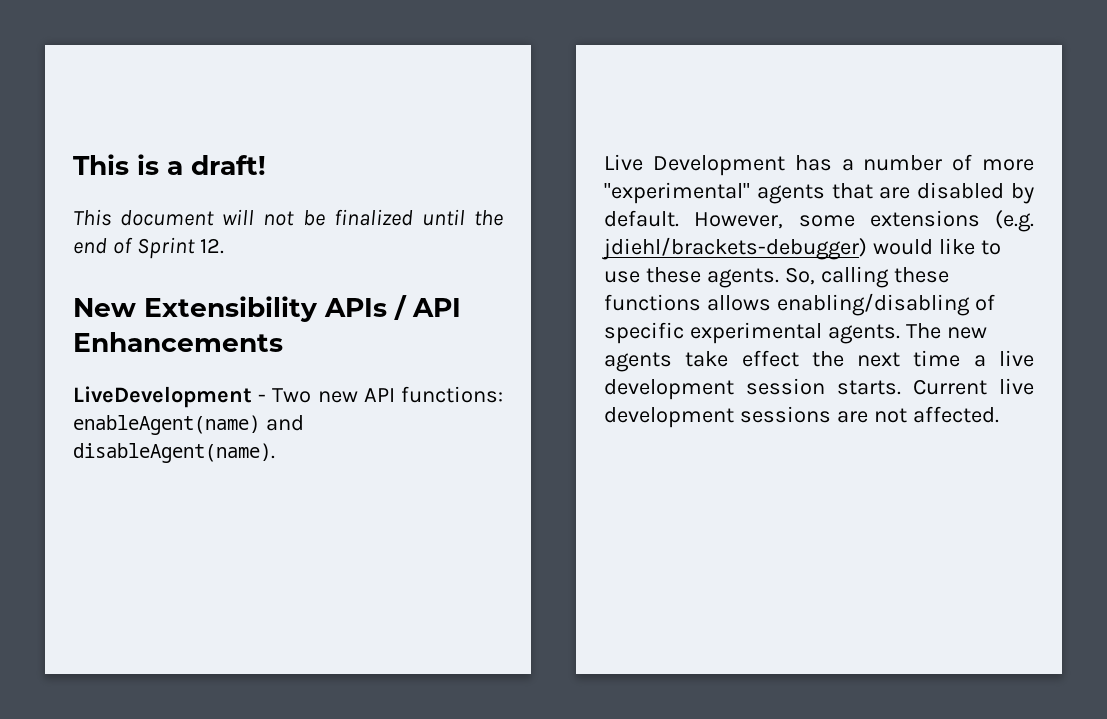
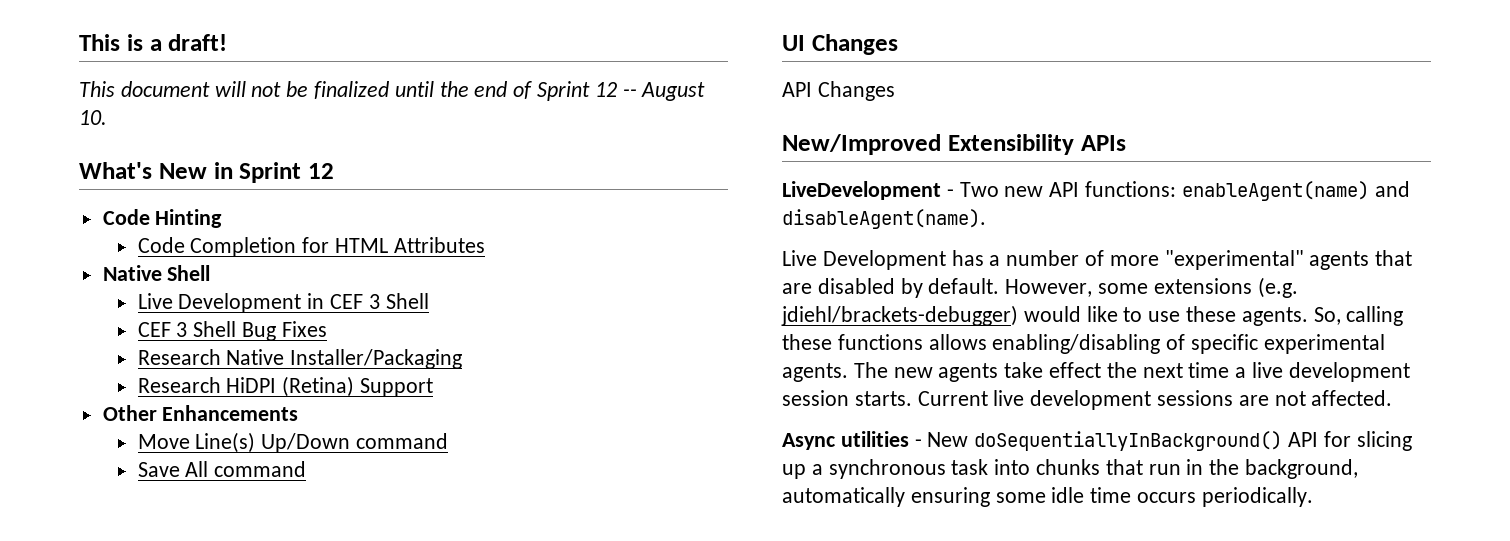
- This document will not be finalized until the end of Sprint 12.
- New Extensibility APIs / API Enhancements
+ This document will not be finalized until the end of Sprint 12 -- August 10.
+ What's New in Sprint 12
+ Code Hinting
+ Code Completion for HTML Attributes
+ Native Shell
+ Live Development in CEF 3 Shell
+ CEF 3 Shell Bug Fixes
+ Research Native Installer/Packaging
+ Research HiDPI (Retina) Support
+ Other Enhancements
+ Move Line(s) Up/Down command
+ Save All command
+ UI Changes
+ API Changes
+ New/Improved Extensibility APIs
+ Async utilities - New doSequentiallyInBackground() API for slicing up a synchronous task into chunks that run in the background, automatically ensuring some idle time occurs periodically.

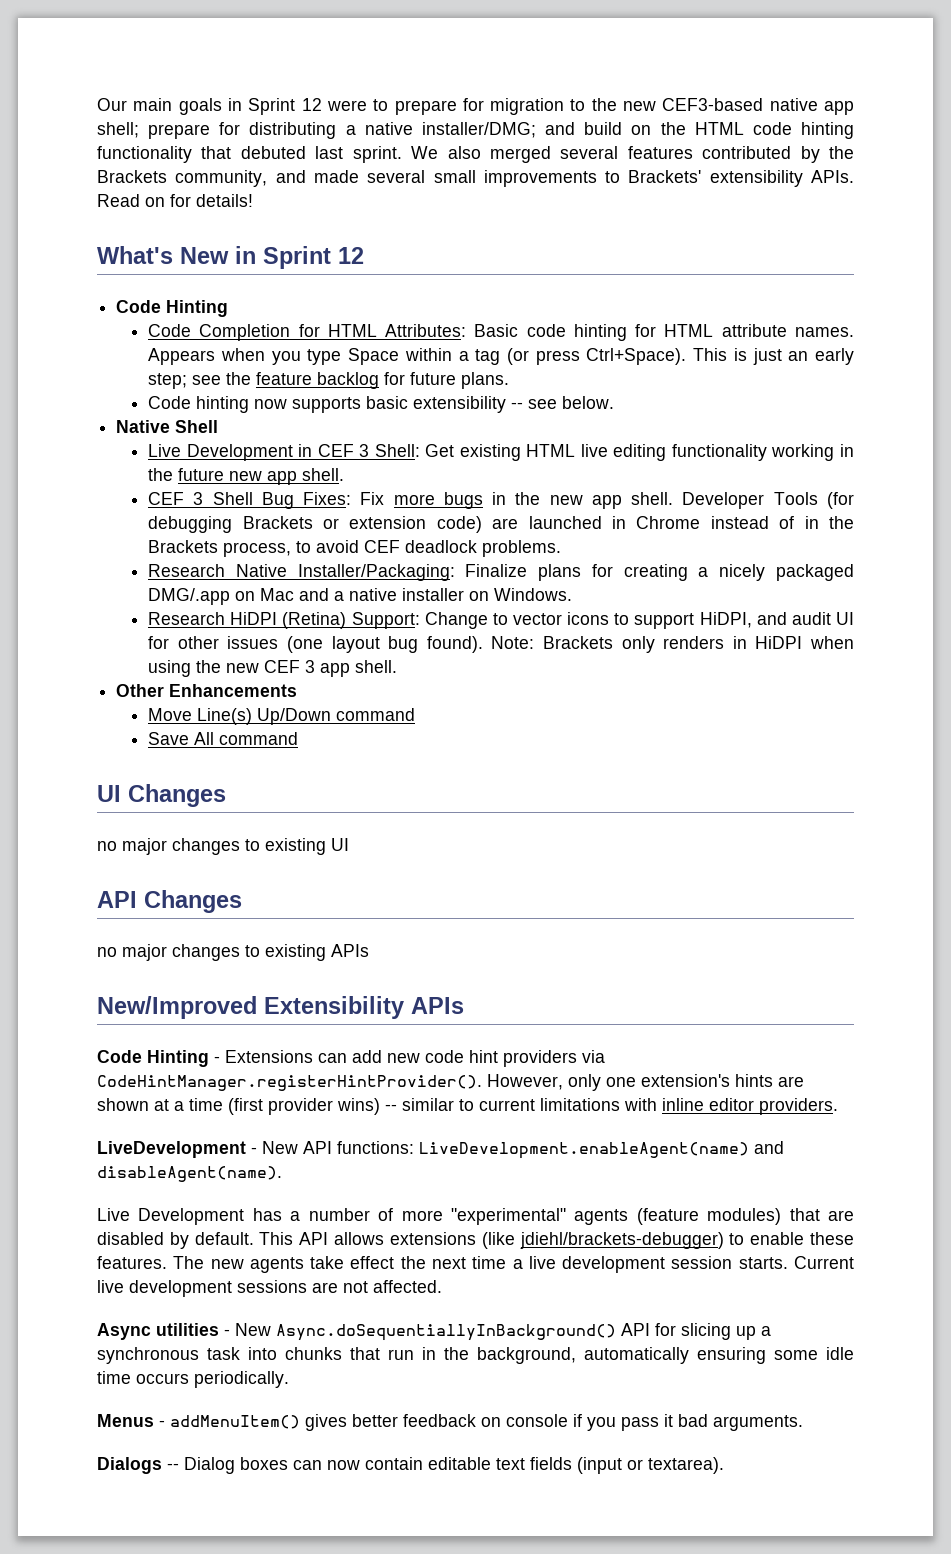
- This is a draft!
- This document will not be finalized until the end of Sprint 12 -- August 10.
+ Our main goals in Sprint 12 were to prepare for migration to the new CEF3-based native app shell; prepare for distributing a native installer/DMG; and build on the HTML code hinting functionality that debuted last sprint. We also merged several features contributed by the Brackets community, and made several small improvements to Brackets' extensibility APIs. Read on for details!
- Code Completion for HTML Attributes
+ Code Completion for HTML Attributes: Basic code hinting for HTML attribute names. Appears when you type Space within a tag (or press Ctrl+Space). This is just an early step; see the feature backlog for future plans.
+ Code hinting now supports basic extensibility -- see below.
- Live Development in CEF 3 Shell
- CEF 3 Shell Bug Fixes
- Research Native Installer/Packaging
- Research HiDPI (Retina) Support
+ Live Development in CEF 3 Shell: Get existing HTML live editing functionality working in the future new app shell.
+ CEF 3 Shell Bug Fixes: Fix more bugs in the new app shell. Developer Tools (for debugging Brackets or extension code) are launched in Chrome instead of in the Brackets process, to avoid CEF deadlock problems.
+ Research Native Installer/Packaging: Finalize plans for creating a nicely packaged DMG/.app on Mac and a native installer on Windows.
+ Research HiDPI (Retina) Support: Change to vector icons to support HiDPI, and audit UI for other issues (one layout bug found). Note: Brackets only renders in HiDPI when using the new CEF 3 app shell.
+ no major changes to existing UI
  API Changes
+ no major changes to existing APIs
  New/Improved Extensibility APIs
+ Code Hinting - Extensions can add new code hint providers via CodeHintManager.registerHintProvider(). However, only one extension's hints are shown at a time (first provider wins) -- similar to current limitations with inline editor providers.
- LiveDevelopment - Two new API functions: enableAgent(name) and disableAgent(name).
+ LiveDevelopment - New API functions: LiveDevelopment.enableAgent(name) and disableAgent(name).
- Live Development has a number of more "experimental" agents that are disabled by default.
+ Live Development has a number of more "experimental" agents (feature modules) that are disabled by default.
- However, some extensions (e.g. jdiehl/brackets-debugger) would like to use these agents. So, calling these functions allows enabling/disabling of specific experimental agents.
+ This API allows extensions (like jdiehl/brackets-debugger) to enable these features.
- Async utilities - New doSequentiallyInBackground() API for slicing up a synchronous task into chunks that run in the background, automatically ensuring some idle time occurs periodically.
+ Async utilities - New Async.doSequentiallyInBackground() API for slicing up a synchronous task into chunks that run in the background, automatically ensuring some idle time occurs periodically.
+ Menus - addMenuItem() gives better feedback on console if you pass it bad arguments.
+ Dialogs -- Dialog boxes can now contain editable text fields (input or textarea).

